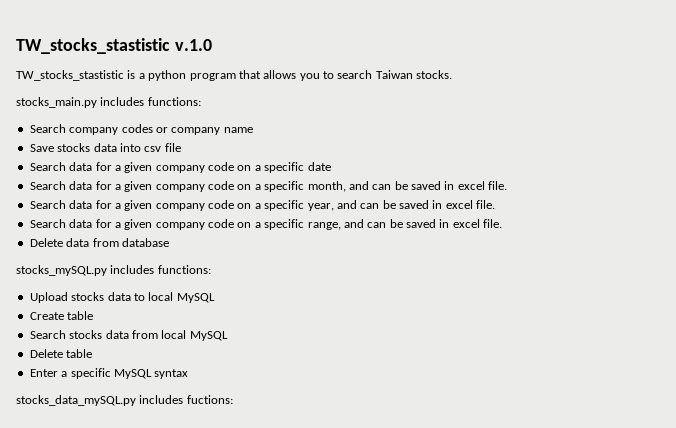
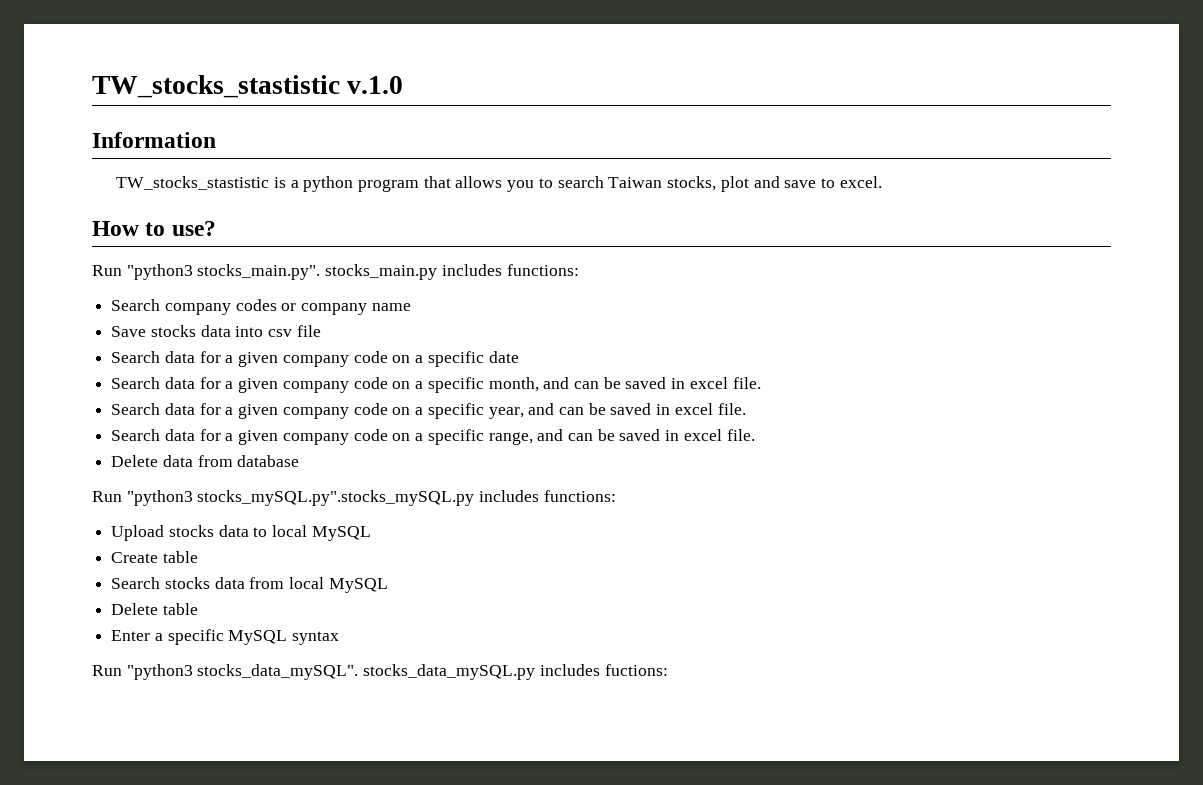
+ Information
- TW_stocks_stastistic is a python program that allows you to search Taiwan stocks.
- stocks_main.py includes functions:
+ TW_stocks_stastistic is a python program that allows you to search Taiwan stocks, plot and save to excel.
+ How to use?
+ Run "python3 stocks_main.py". stocks_main.py includes functions:
- stocks_mySQL.py includes functions:
+ Run "python3 stocks_mySQL.py".stocks_mySQL.py includes functions:
- stocks_data_mySQL.py includes fuctions:
+ Run "python3 stocks_data_mySQL". stocks_data_mySQL.py includes fuctions:

